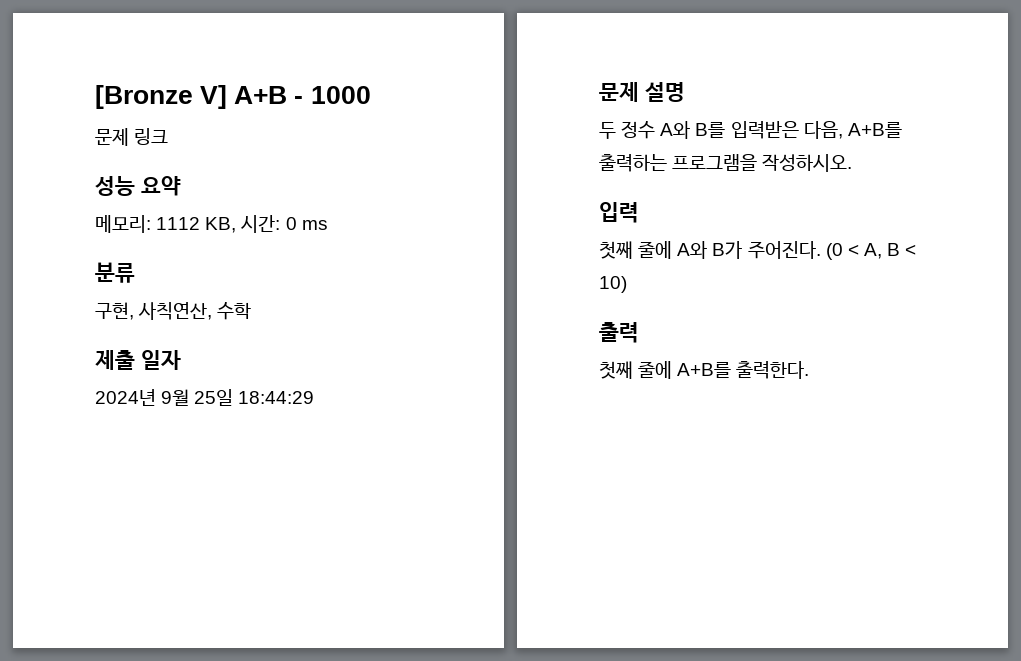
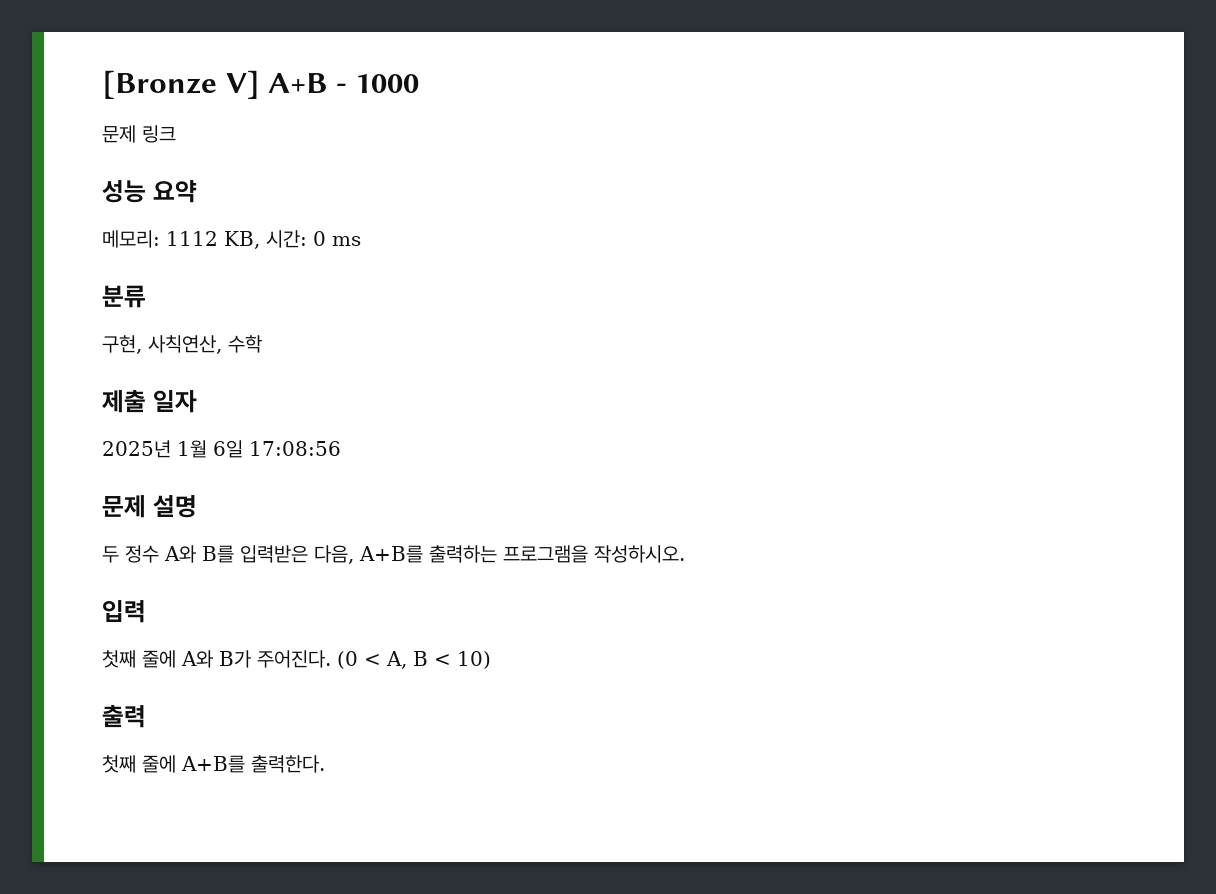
- 2024년 9월 25일 18:44:29
+ 2025년 1월 6일 17:08:56

